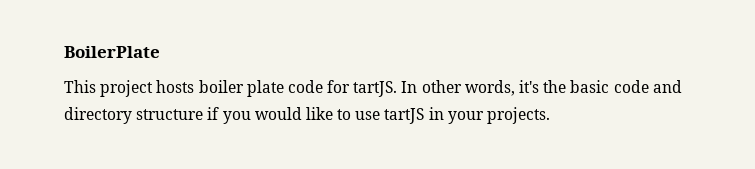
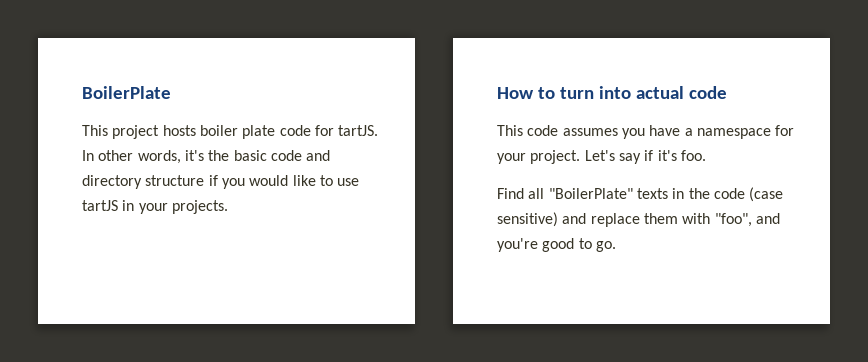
+ How to turn into actual code
+ This code assumes you have a namespace for your project. Let's say if it's foo.
+ Find all "BoilerPlate" texts in the code (case sensitive) and replace them with "foo", and you're good to go.

